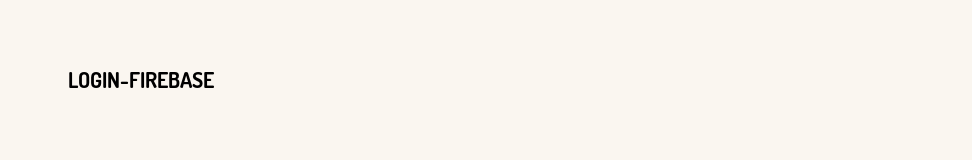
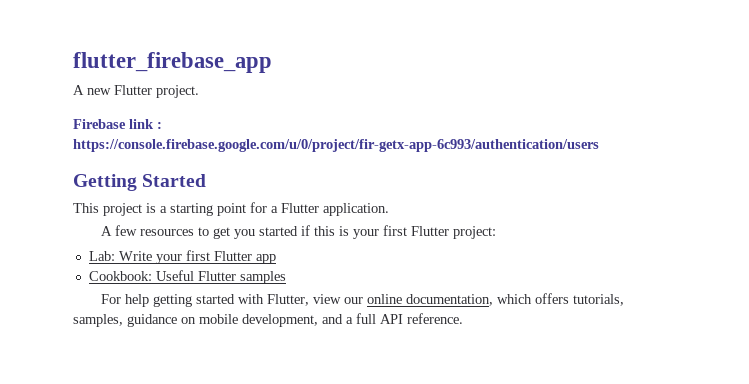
- LOGIN-FIREBASE
+ flutter_firebase_app
+ A new Flutter project.
+ Firebase link : https://console.firebase.google.com/u/0/project/fir-getx-app-6c993/authentication/users
+ Getting Started
+ This project is a starting point for a Flutter application.
+ A few resources to get you started if this is your first Flutter project:
+ Lab: Write your first Flutter app
+ Cookbook: Useful Flutter samples
+ For help getting started with Flutter, view our online documentation, which offers tutorials, samples, guidance on mobile development, and a full API reference.

